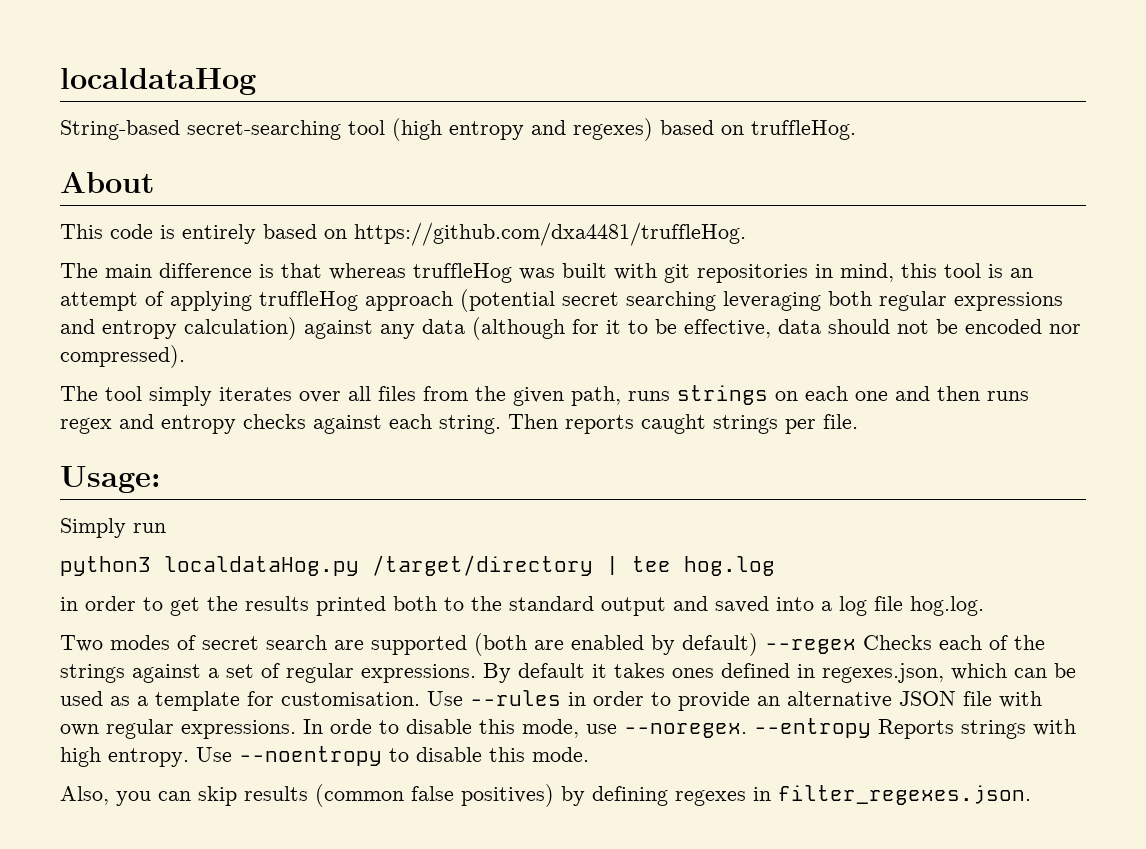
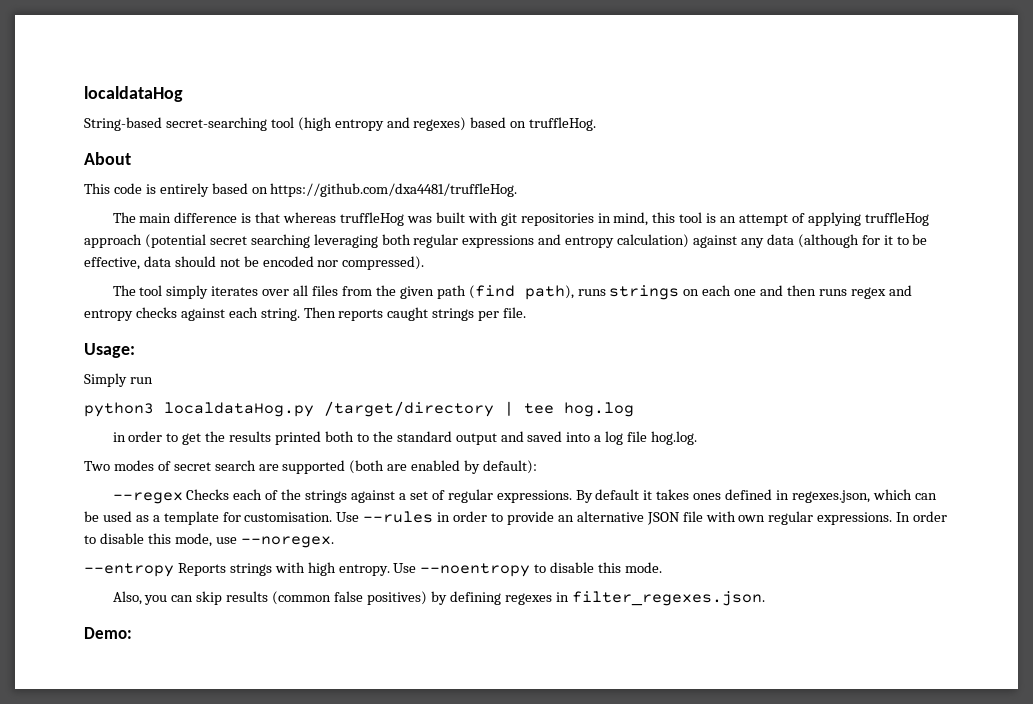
- The tool simply iterates over all files from the given path, runs strings on each one and then runs regex and entropy checks against each string.
+ The tool simply iterates over all files from the given path (find path), runs strings on each one and then runs regex and entropy checks against each string.
- Two modes of secret search are supported (both are enabled by default) --regex Checks each of the strings against a set of regular expressions.
+ Two modes of secret search are supported (both are enabled by default):
+ --regex Checks each of the strings against a set of regular expressions.
- In orde to disable this mode, use --noregex. --entropy Reports strings with high entropy.
+ In order to disable this mode, use --noregex.
+ --entropy Reports strings with high entropy.
+ Demo:

